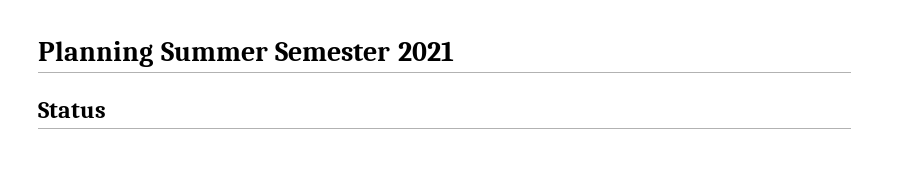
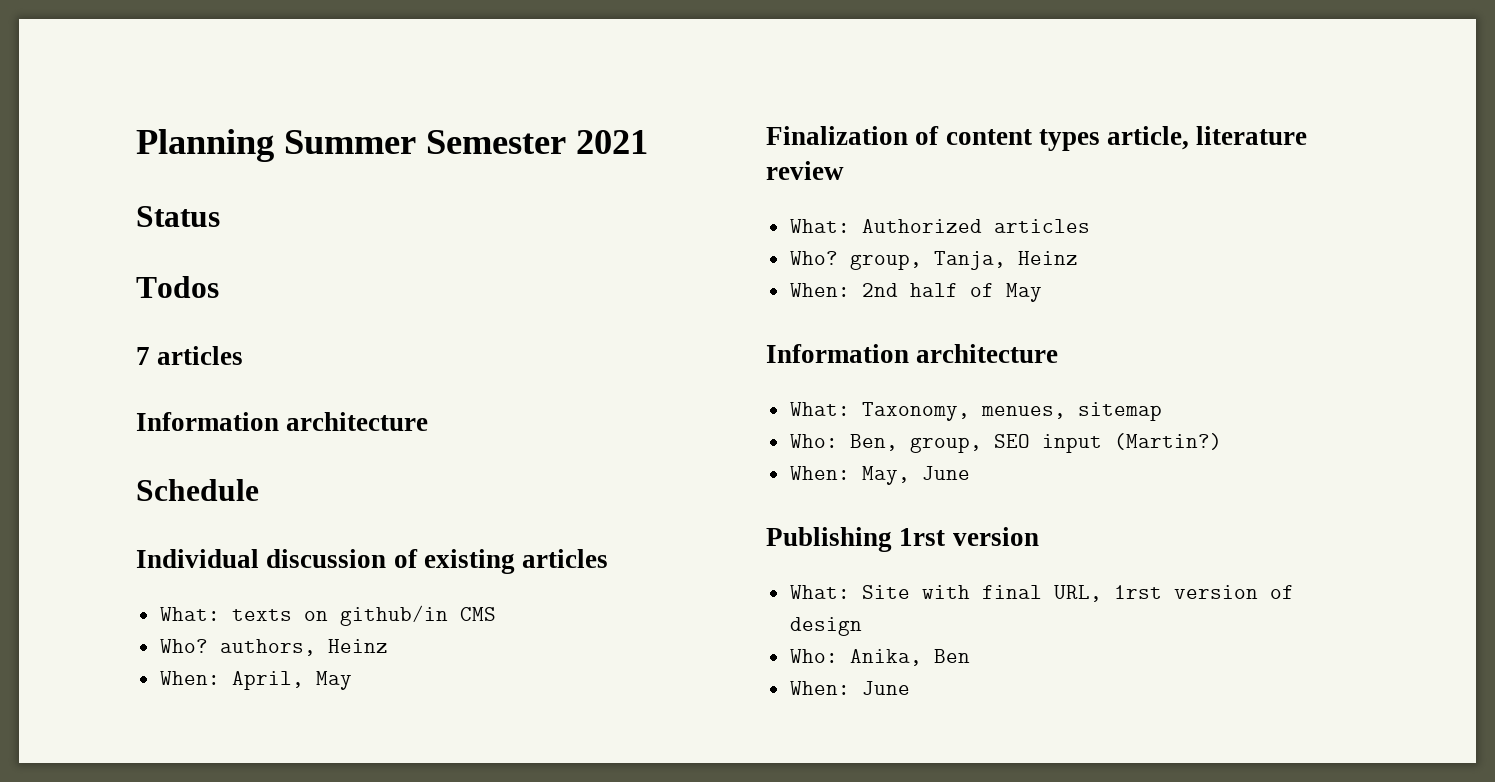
+ Todos
+ 7 articles
+ Information architecture
+ Schedule
+ Individual discussion of existing articles
+ What: texts on github/in CMS
+ Who? authors, Heinz
+ When: April, May
+ Finalization of content types article, literature review
+ What: Authorized articles
+ Who? group, Tanja, Heinz
+ When: 2nd half of May
+ Information architecture
+ What: Taxonomy, menues, sitemap
+ Who: Ben, group, SEO input (Martin?)
+ When: May, June
+ Publishing 1rst version
+ What: Site with final URL, 1rst version of design
+ Who: Anika, Ben
+ When: June

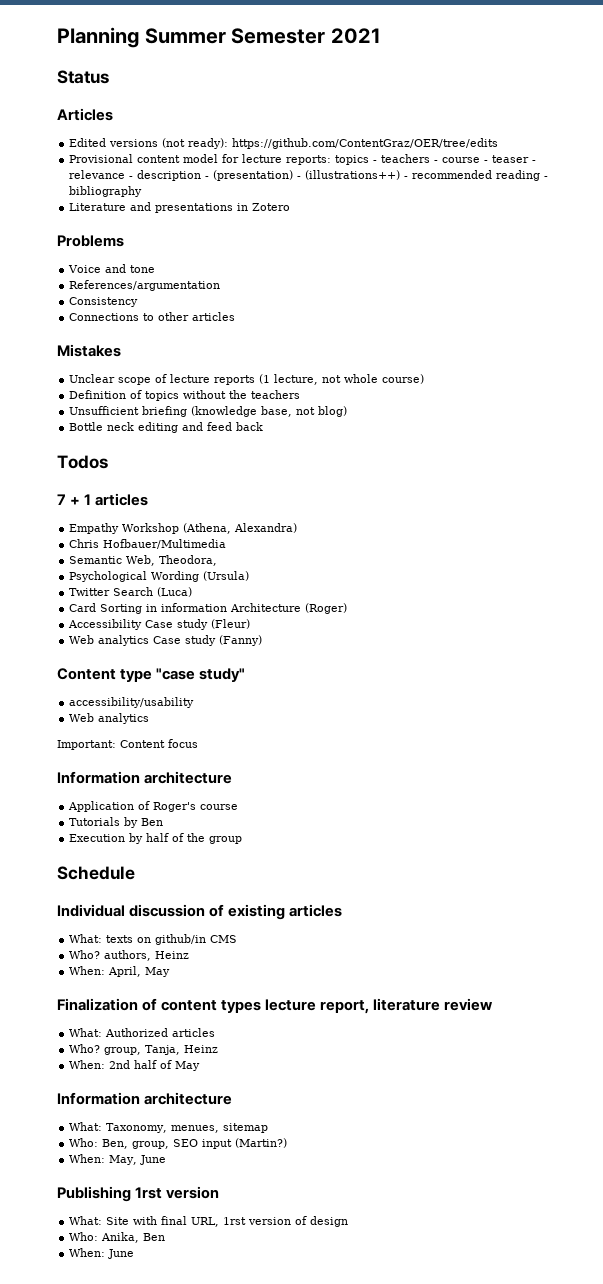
+ Articles
+ Edited versions (not ready): https://github.com/ContentGraz/OER/tree/edits
+ Provisional content model for lecture reports: topics - teachers - course - teaser - relevance - description - (presentation) - (illustrations++) - recommended reading - bibliography
+ Literature and presentations in Zotero
+ Problems
+ Voice and tone
+ References/argumentation
+ Consistency
+ Connections to other articles
+ Mistakes
+ Unclear scope of lecture reports (1 lecture, not whole course)
+ Definition of topics without the teachers
+ Unsufficient briefing (knowledge base, not blog)
+ Bottle neck editing and feed back
- 7 articles
+ 7 + 1 articles
+ Empathy Workshop (Athena, Alexandra)
+ Chris Hofbauer/Multimedia
+ Semantic Web, Theodora,
+ Psychological Wording (Ursula)
+ Twitter Search (Luca)
+ Card Sorting in information Architecture (Roger)
+ Accessibility Case study (Fleur)
+ Web analytics Case study (Fanny)
+ Content type "case study"
+ accessibility/usability
+ Web analytics
+ Important: Content focus
  Information architecture
+ Application of Roger's course
+ Tutorials by Ben
+ Execution by half of the group
- Finalization of content types article, literature review
+ Finalization of content types lecture report, literature review

